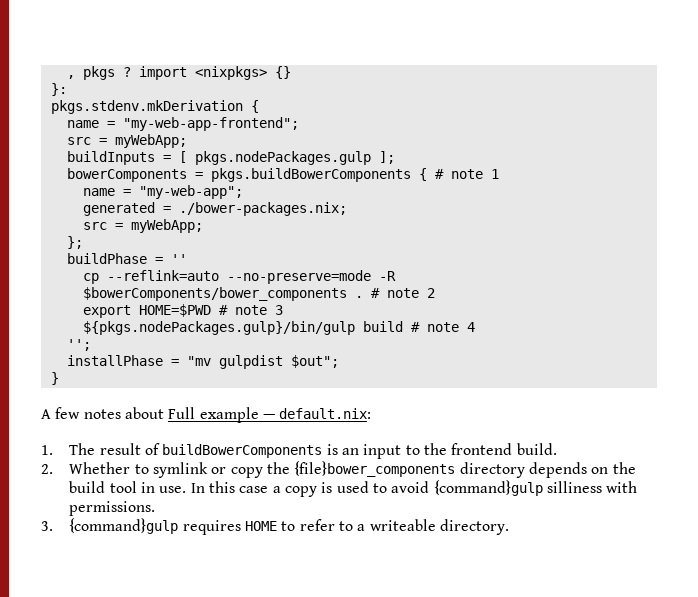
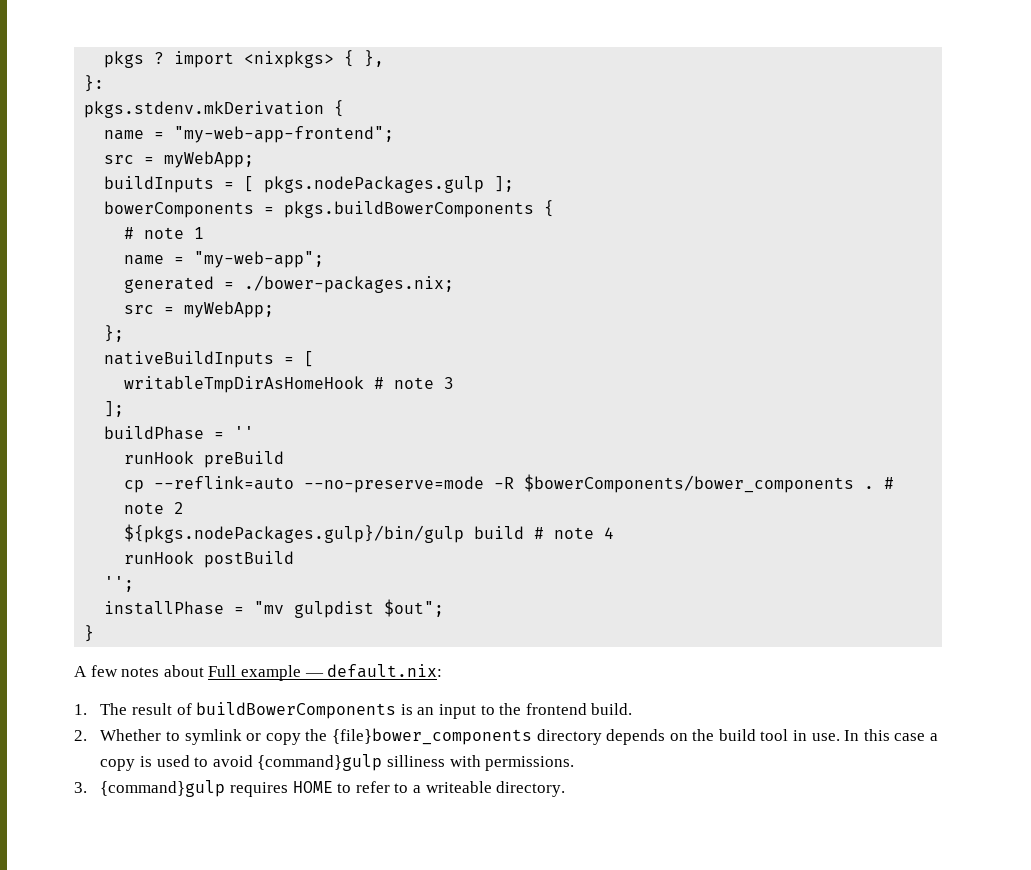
- , pkgs ? import <nixpkgs> {}
+ pkgs ? import <nixpkgs> { },
- bowerComponents = pkgs.buildBowerComponents { # note 1
+ bowerComponents = pkgs.buildBowerComponents {
+ # note 1
+ nativeBuildInputs = [
+ writableTmpDirAsHomeHook # note 3
+ ];
+ runHook preBuild
- export HOME=$PWD # note 3
+ runHook postBuild

